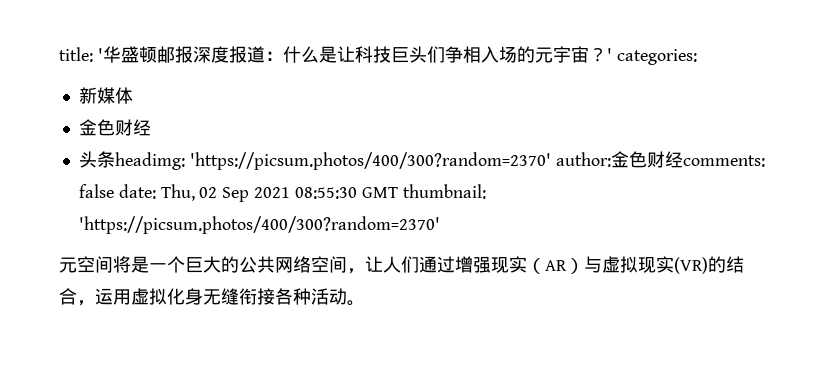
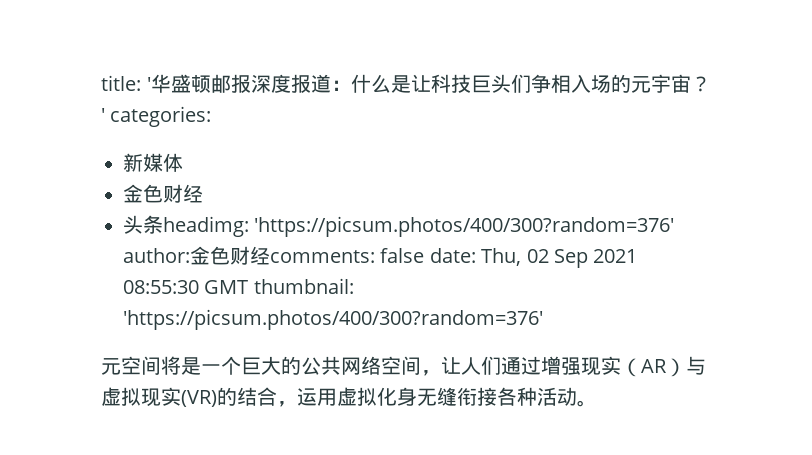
- 头条headimg: 'https://picsum.photos/400/300?random=2370' author:金色财经comments: false date: Thu, 02 Sep 2021 08:55:30 GMT thumbnail: 'https://picsum.photos/400/300?random=2370'
+ 头条headimg: 'https://picsum.photos/400/300?random=376' author:金色财经comments: false date: Thu, 02 Sep 2021 08:55:30 GMT thumbnail: 'https://picsum.photos/400/300?random=376'

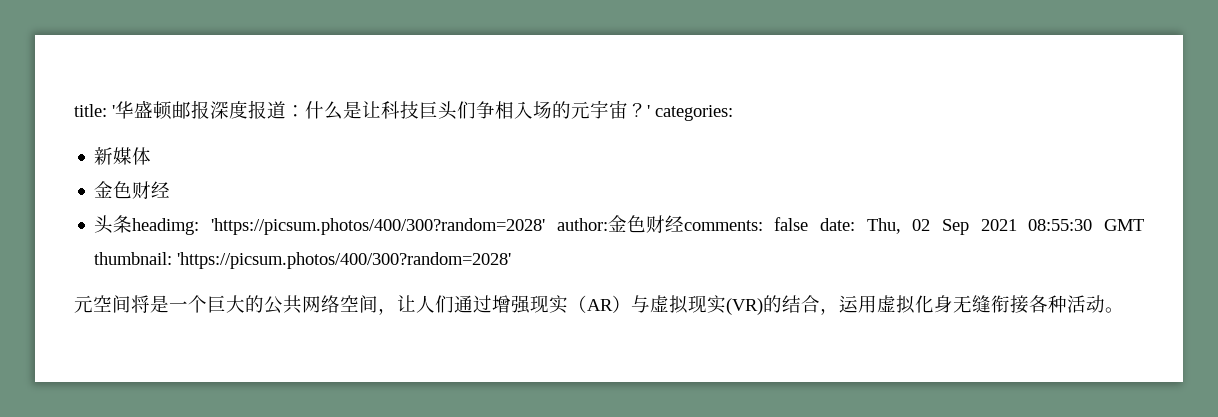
- 头条headimg: 'https://picsum.photos/400/300?random=376' author:金色财经comments: false date: Thu, 02 Sep 2021 08:55:30 GMT thumbnail: 'https://picsum.photos/400/300?random=376'
+ 头条headimg: 'https://picsum.photos/400/300?random=2028' author:金色财经comments: false date: Thu, 02 Sep 2021 08:55:30 GMT thumbnail: 'https://picsum.photos/400/300?random=2028'

